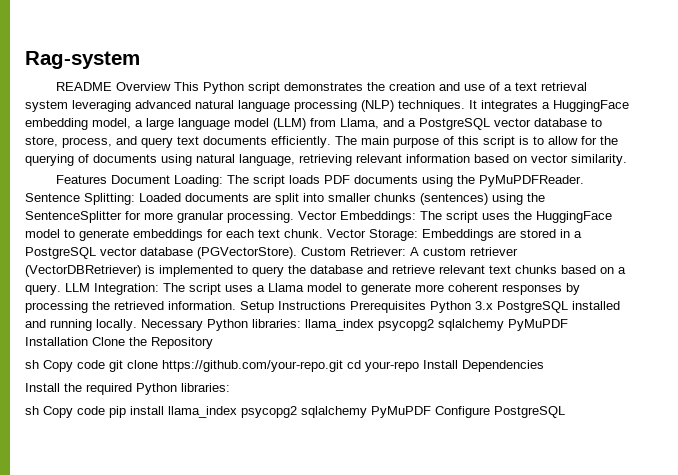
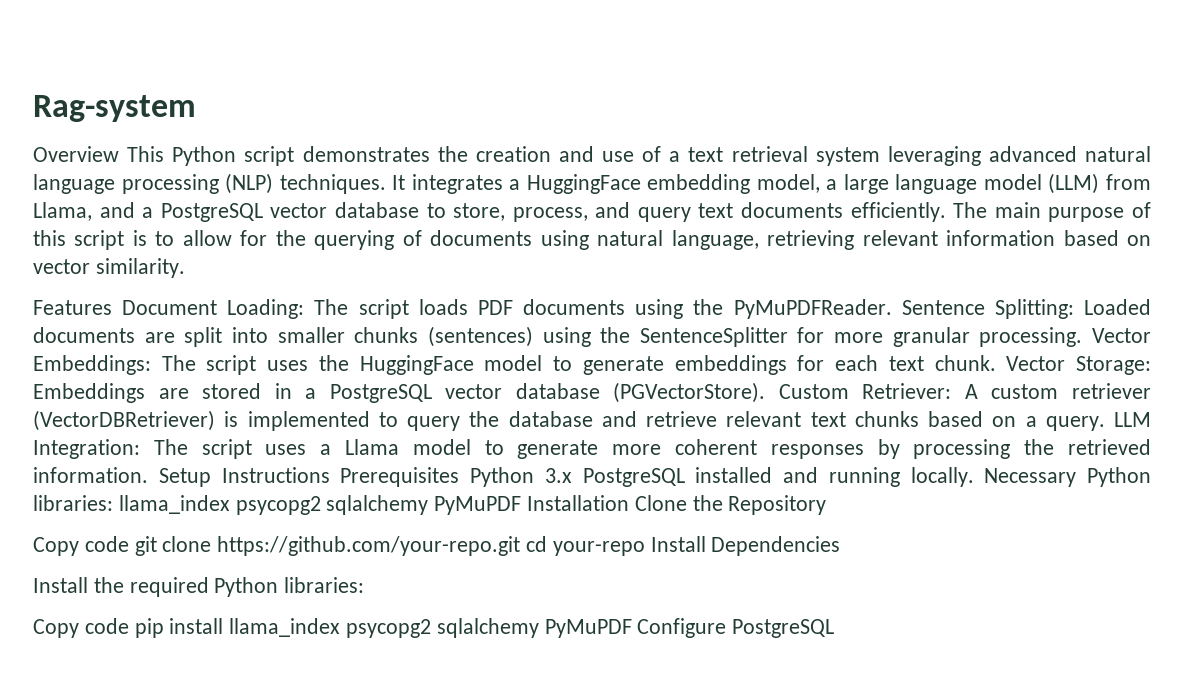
- README Overview This Python script demonstrates the creation and use of a text retrieval system leveraging advanced natural language processing (NLP) techniques.
+ Overview This Python script demonstrates the creation and use of a text retrieval system leveraging advanced natural language processing (NLP) techniques.
- sh Copy code git clone https://github.com/your-repo.git cd your-repo Install Dependencies
+ Copy code git clone https://github.com/your-repo.git cd your-repo Install Dependencies
- sh Copy code pip install llama_index psycopg2 sqlalchemy PyMuPDF Configure PostgreSQL
+ Copy code pip install llama_index psycopg2 sqlalchemy PyMuPDF Configure PostgreSQL

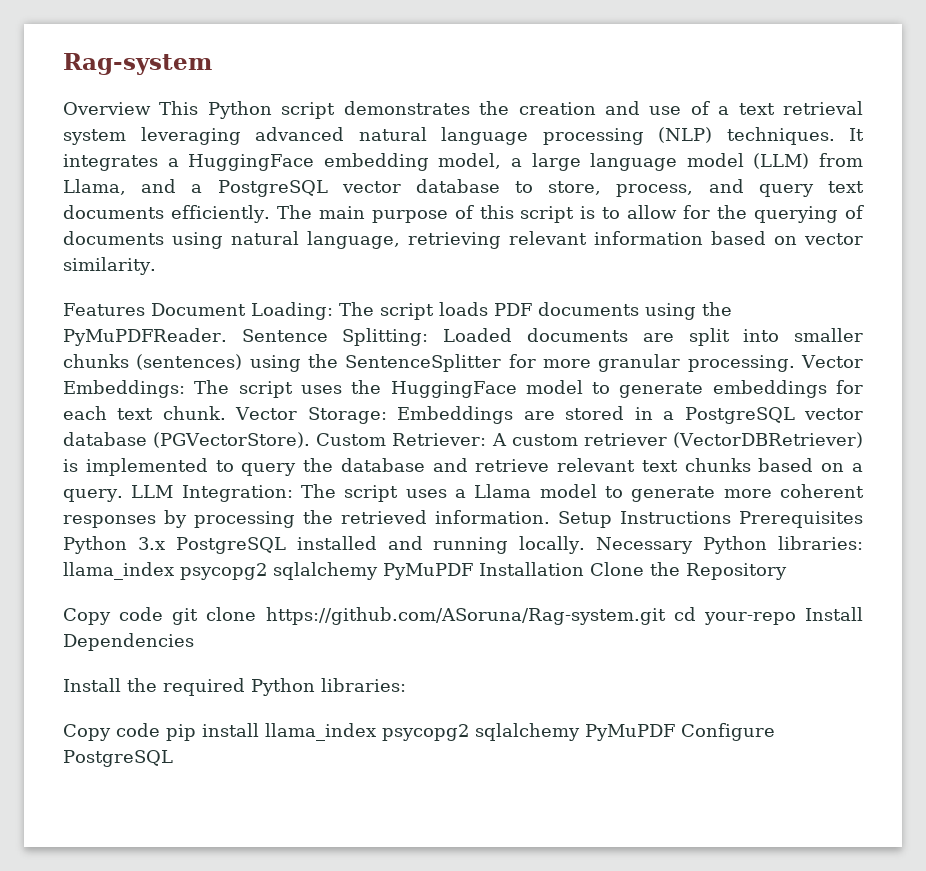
- Copy code git clone https://github.com/your-repo.git cd your-repo Install Dependencies
+ Copy code git clone https://github.com/ASoruna/Rag-system.git cd your-repo Install Dependencies

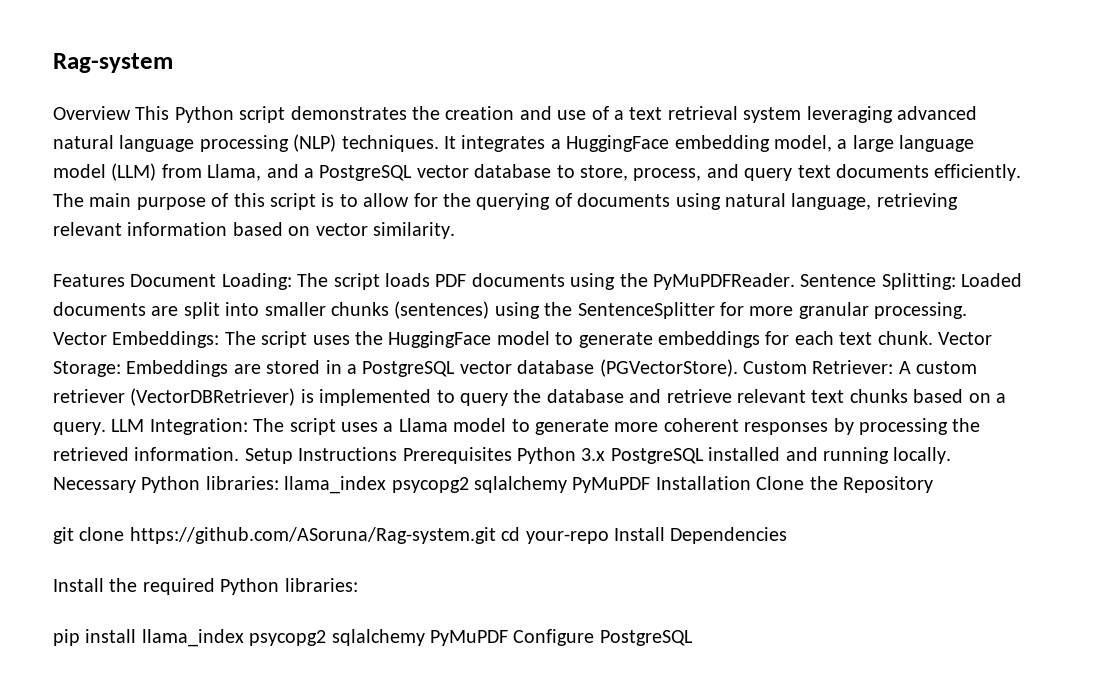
- Copy code git clone https://github.com/ASoruna/Rag-system.git cd your-repo Install Dependencies
+ git clone https://github.com/ASoruna/Rag-system.git cd your-repo Install Dependencies
- Copy code pip install llama_index psycopg2 sqlalchemy PyMuPDF Configure PostgreSQL
+ pip install llama_index psycopg2 sqlalchemy PyMuPDF Configure PostgreSQL

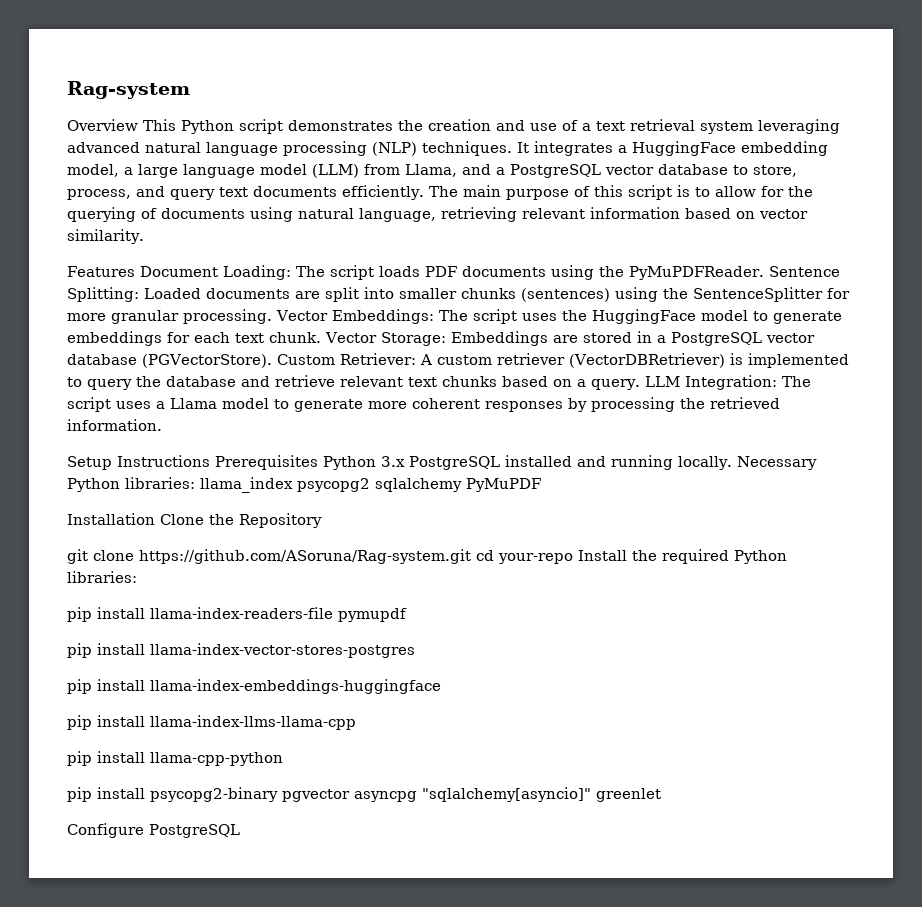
- LLM Integration: The script uses a Llama model to generate more coherent responses by processing the retrieved information. Setup Instructions Prerequisites Python 3.x PostgreSQL installed and running locally.
+ LLM Integration: The script uses a Llama model to generate more coherent responses by processing the retrieved information.
+ Setup Instructions Prerequisites Python 3.x PostgreSQL installed and running locally.
- Necessary Python libraries: llama_index psycopg2 sqlalchemy PyMuPDF Installation Clone the Repository
+ Necessary Python libraries: llama_index psycopg2 sqlalchemy PyMuPDF
+ Installation Clone the Repository
- git clone https://github.com/ASoruna/Rag-system.git cd your-repo Install Dependencies
- Install the required Python libraries:
+ git clone https://github.com/ASoruna/Rag-system.git cd your-repo Install the required Python libraries:
- pip install llama_index psycopg2 sqlalchemy PyMuPDF Configure PostgreSQL
+ pip install llama-index-readers-file pymupdf
+ pip install llama-index-vector-stores-postgres
+ pip install llama-index-embeddings-huggingface
+ pip install llama-index-llms-llama-cpp
+ pip install llama-cpp-python
+ pip install psycopg2-binary pgvector asyncpg "sqlalchemy[asyncio]" greenlet
+ Configure PostgreSQL

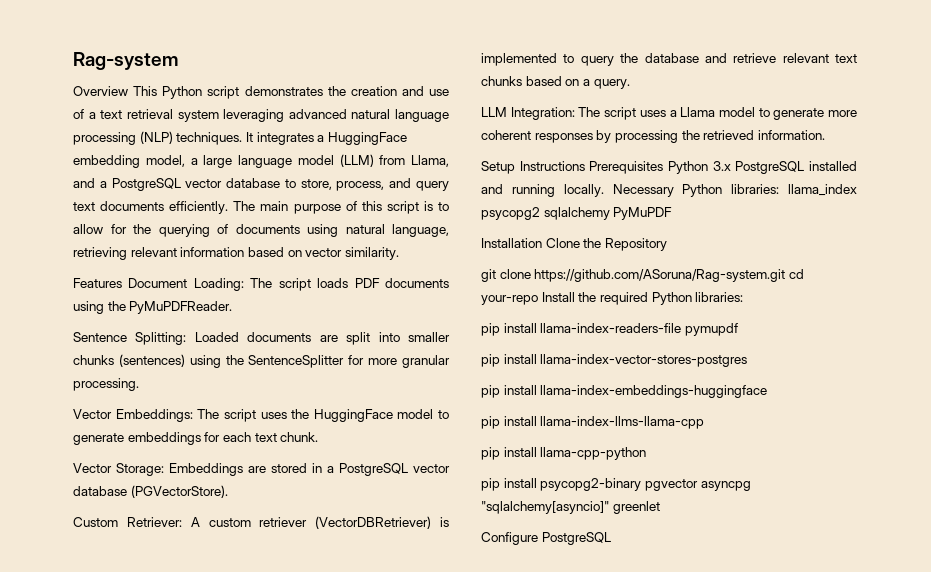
- The script loads PDF documents using the PyMuPDFReader. Sentence Splitting:
+ The script loads PDF documents using the PyMuPDFReader.
+ Sentence Splitting:
- Loaded documents are split into smaller chunks (sentences) using the SentenceSplitter for more granular processing. Vector Embeddings:
+ Loaded documents are split into smaller chunks (sentences) using the SentenceSplitter for more granular processing.
+ Vector Embeddings:
- The script uses the HuggingFace model to generate embeddings for each text chunk. Vector Storage:
+ The script uses the HuggingFace model to generate embeddings for each text chunk.
+ Vector Storage:
- Embeddings are stored in a PostgreSQL vector database (PGVectorStore). Custom Retriever:
+ Embeddings are stored in a PostgreSQL vector database (PGVectorStore).
+ Custom Retriever:
- A custom retriever (VectorDBRetriever) is implemented to query the database and retrieve relevant text chunks based on a query. LLM Integration:
+ A custom retriever (VectorDBRetriever) is implemented to query the database and retrieve relevant text chunks based on a query.
+ LLM Integration:

